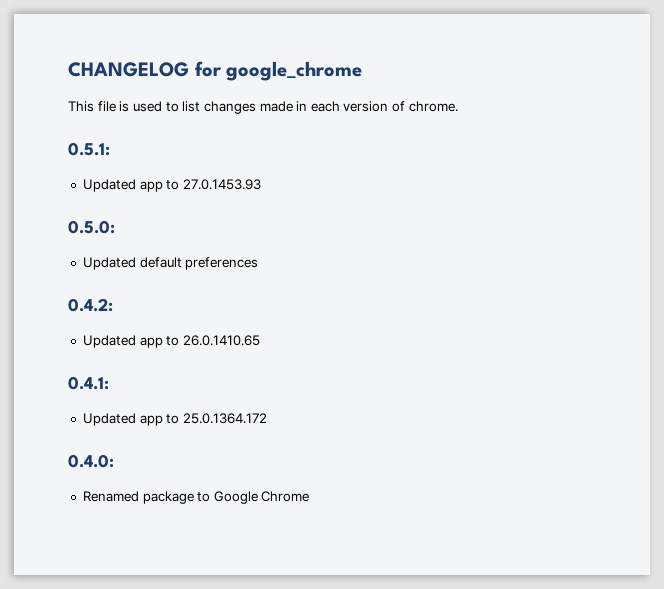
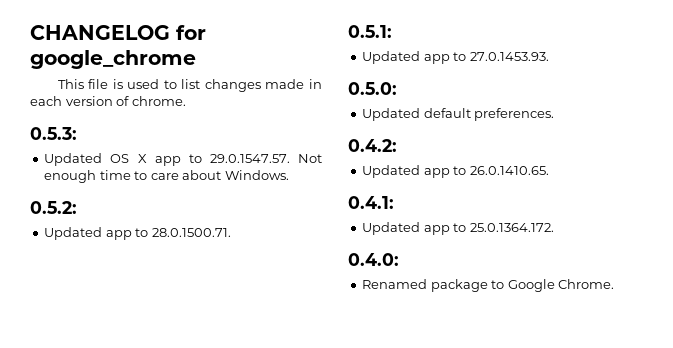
+ 0.5.3:
+ Updated OS X app to 29.0.1547.57. Not enough time to care about Windows.
+ 0.5.2:
+ Updated app to 28.0.1500.71.
- Updated app to 27.0.1453.93
+ Updated app to 27.0.1453.93.
- Updated default preferences
+ Updated default preferences.
- Updated app to 26.0.1410.65
+ Updated app to 26.0.1410.65.
- Updated app to 25.0.1364.172
+ Updated app to 25.0.1364.172.
- Renamed package to Google Chrome
+ Renamed package to Google Chrome.

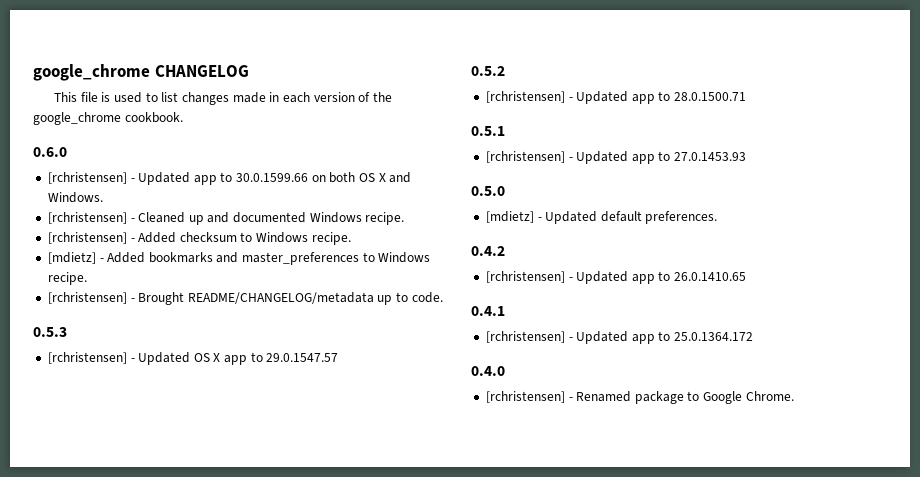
- CHANGELOG for google_chrome
+ google_chrome CHANGELOG
- This file is used to list changes made in each version of chrome.
- 0.5.3:
- Updated OS X app to 29.0.1547.57. Not enough time to care about Windows.
- 0.5.2:
- Updated app to 28.0.1500.71.
- 0.5.1:
- Updated app to 27.0.1453.93.
- 0.5.0:
- Updated default preferences.
- 0.4.2:
- Updated app to 26.0.1410.65.
- 0.4.1:
- Updated app to 25.0.1364.172.
- 0.4.0:
- Renamed package to Google Chrome.
+ This file is used to list changes made in each version of the google_chrome cookbook.
+ 0.6.0
+ [rchristensen] - Updated app to 30.0.1599.66 on both OS X and Windows.
+ [rchristensen] - Cleaned up and documented Windows recipe.
+ [rchristensen] - Added checksum to Windows recipe.
+ [mdietz] - Added bookmarks and master_preferences to Windows recipe.
+ [rchristensen] - Brought README/CHANGELOG/metadata up to code.
+ 0.5.3
+ [rchristensen] - Updated OS X app to 29.0.1547.57
+ 0.5.2
+ [rchristensen] - Updated app to 28.0.1500.71
+ 0.5.1
+ [rchristensen] - Updated app to 27.0.1453.93
+ 0.5.0
+ [mdietz] - Updated default preferences.
+ 0.4.2
+ [rchristensen] - Updated app to 26.0.1410.65
+ 0.4.1
+ [rchristensen] - Updated app to 25.0.1364.172
+ 0.4.0
+ [rchristensen] - Renamed package to Google Chrome.

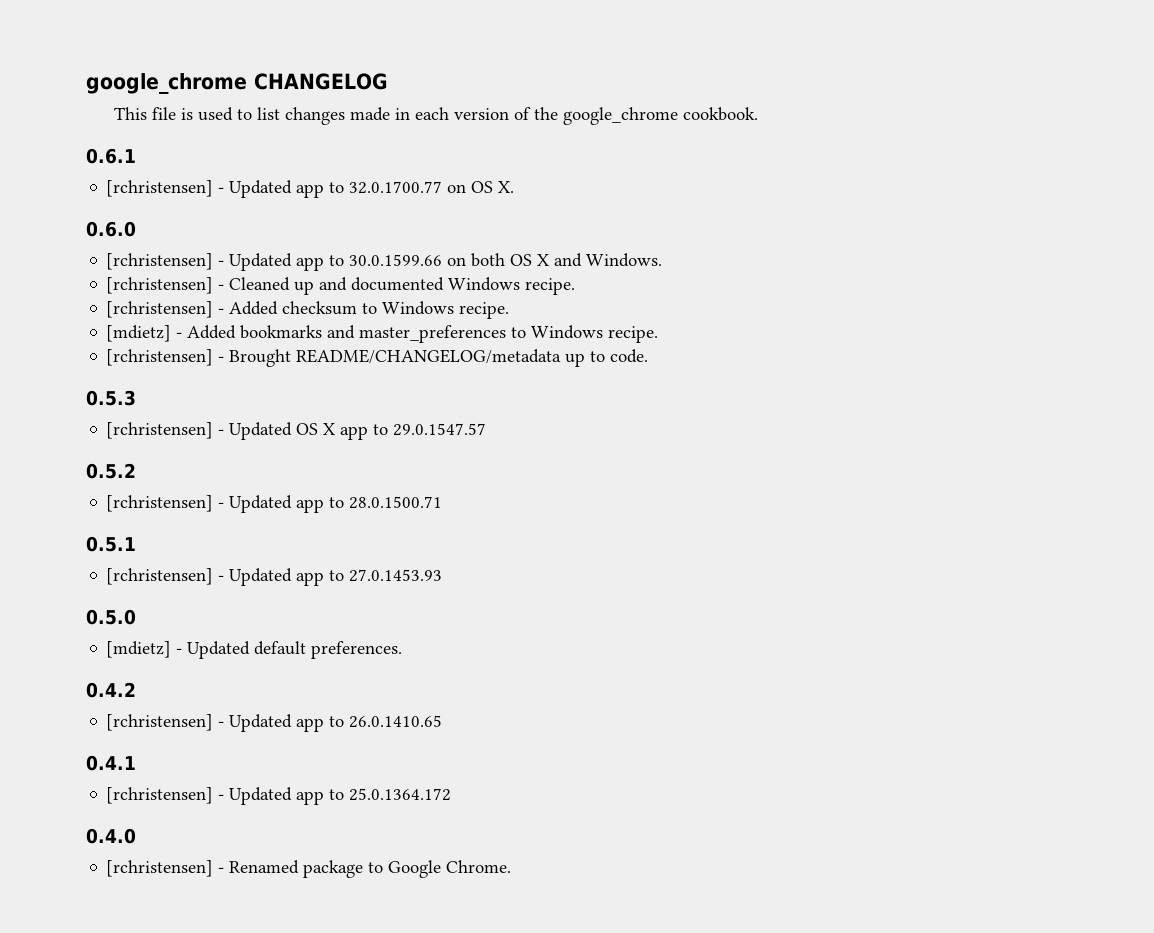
+ 0.6.1
+ [rchristensen] - Updated app to 32.0.1700.77 on OS X.

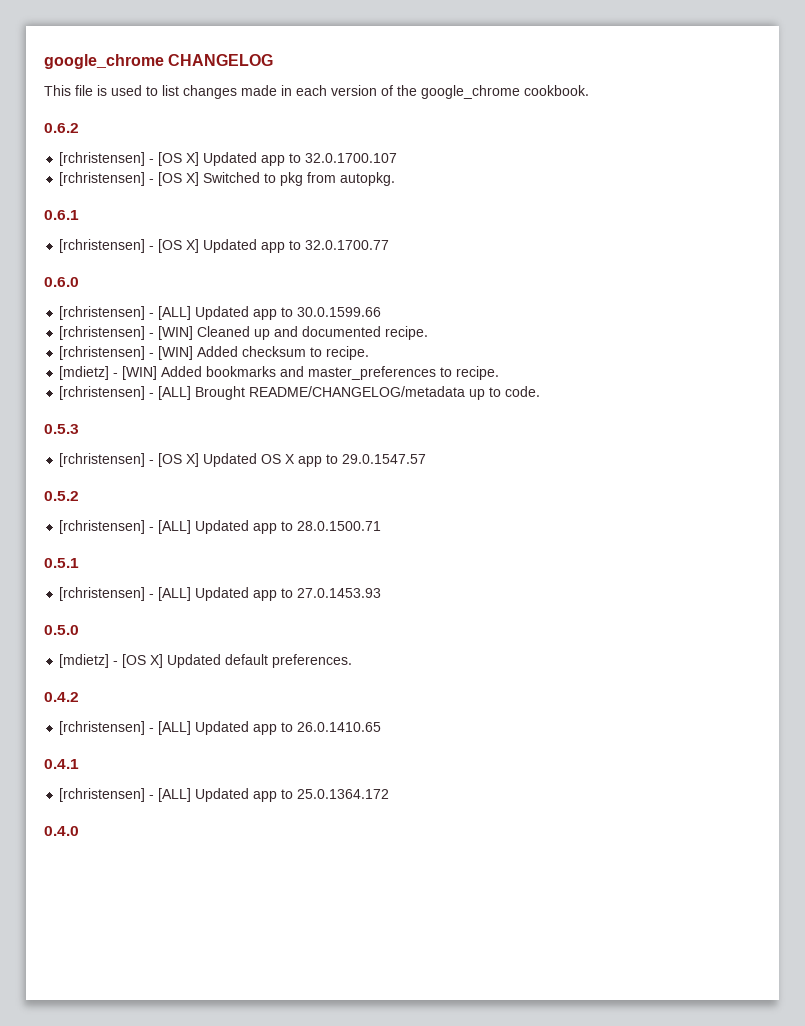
+ 0.6.2
+ [rchristensen] - [OS X] Updated app to 32.0.1700.107
+ [rchristensen] - [OS X] Switched to pkg from autopkg.
- [rchristensen] - Updated app to 32.0.1700.77 on OS X.
+ [rchristensen] - [OS X] Updated app to 32.0.1700.77
- [rchristensen] - Updated app to 30.0.1599.66 on both OS X and Windows.
- [rchristensen] - Cleaned up and documented Windows recipe.
- [rchristensen] - Added checksum to Windows recipe.
+ [rchristensen] - [ALL] Updated app to 30.0.1599.66
+ [rchristensen] - [WIN] Cleaned up and documented recipe.
+ [rchristensen] - [WIN] Added checksum to recipe.
- [mdietz] - Added bookmarks and master_preferences to Windows recipe.
- [rchristensen] - Brought README/CHANGELOG/metadata up to code.
+ [mdietz] - [WIN] Added bookmarks and master_preferences to recipe.
+ [rchristensen] - [ALL] Brought README/CHANGELOG/metadata up to code.
- [rchristensen] - Updated OS X app to 29.0.1547.57
+ [rchristensen] - [OS X] Updated OS X app to 29.0.1547.57
- [rchristensen] - Updated app to 28.0.1500.71
+ [rchristensen] - [ALL] Updated app to 28.0.1500.71
- [rchristensen] - Updated app to 27.0.1453.93
+ [rchristensen] - [ALL] Updated app to 27.0.1453.93
- [mdietz] - Updated default preferences.
+ [mdietz] - [OS X] Updated default preferences.
- [rchristensen] - Updated app to 26.0.1410.65
+ [rchristensen] - [ALL] Updated app to 26.0.1410.65
- [rchristensen] - Updated app to 25.0.1364.172
+ [rchristensen] - [ALL] Updated app to 25.0.1364.172
- [rchristensen] - Renamed package to Google Chrome.

